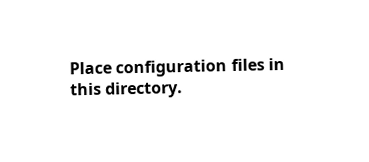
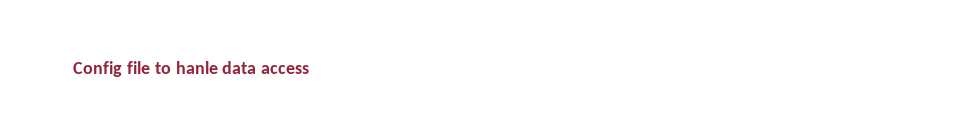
- Place configuration files in this directory.
+ Config file to hanle data access

